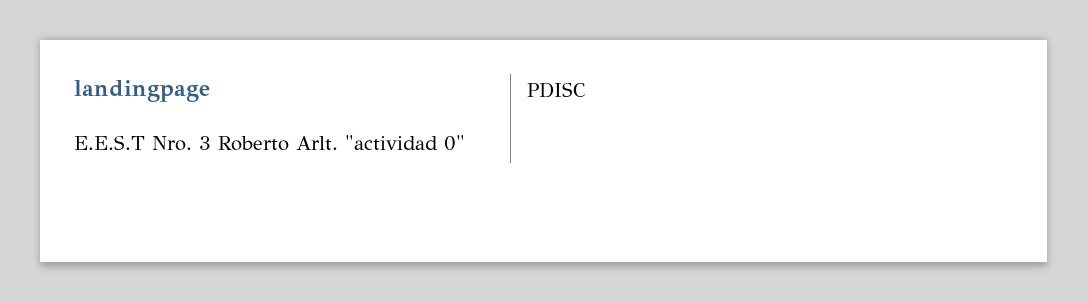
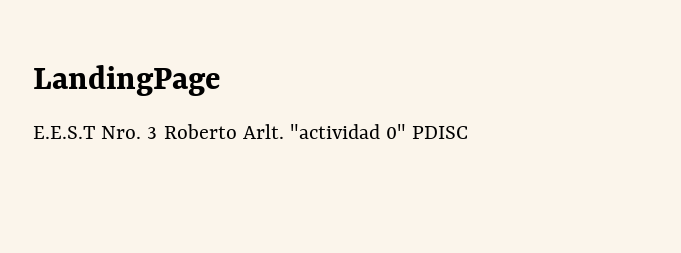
- landingpage
+ LandingPage

